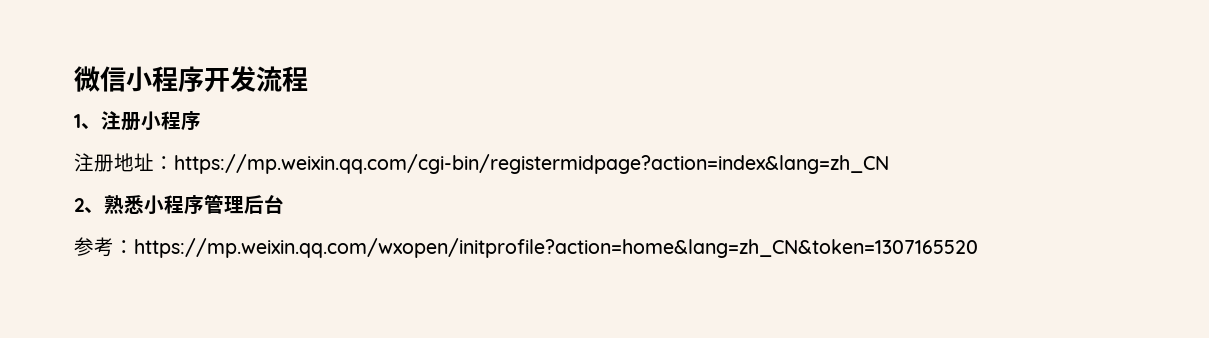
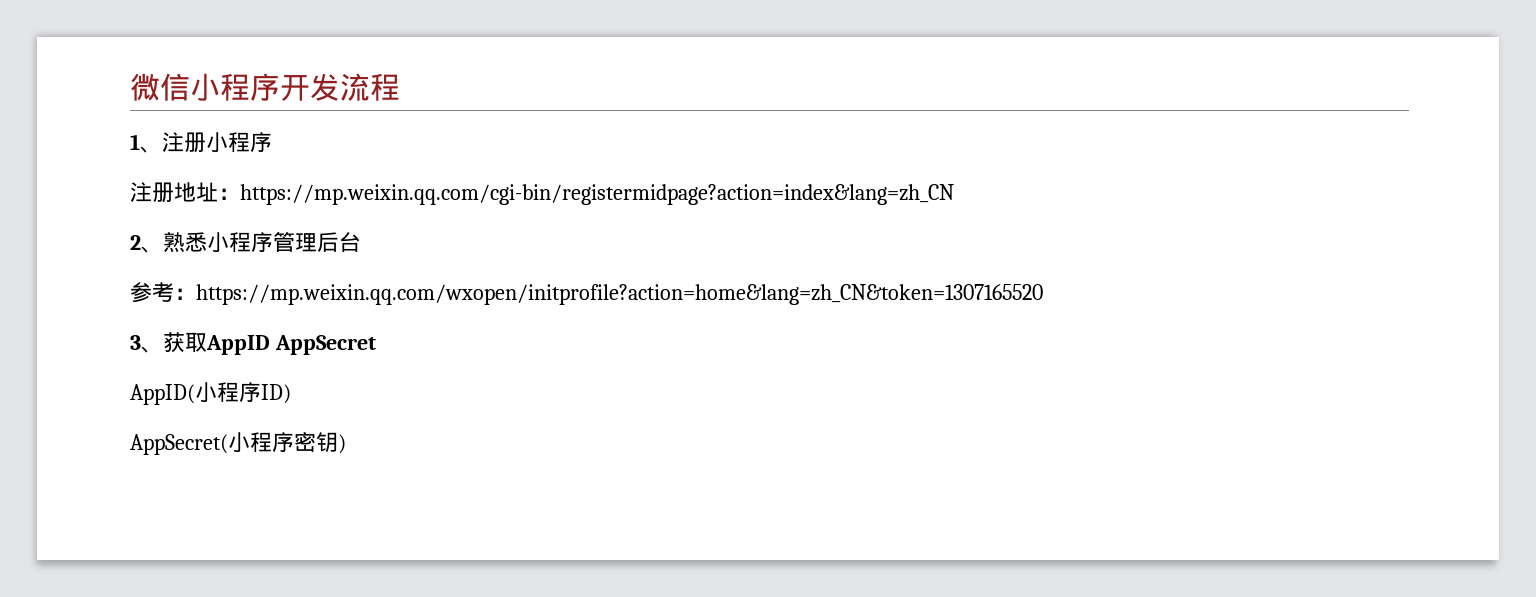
+ 3、获取AppID AppSecret
+ AppID(小程序ID)
+ AppSecret(小程序密钥)

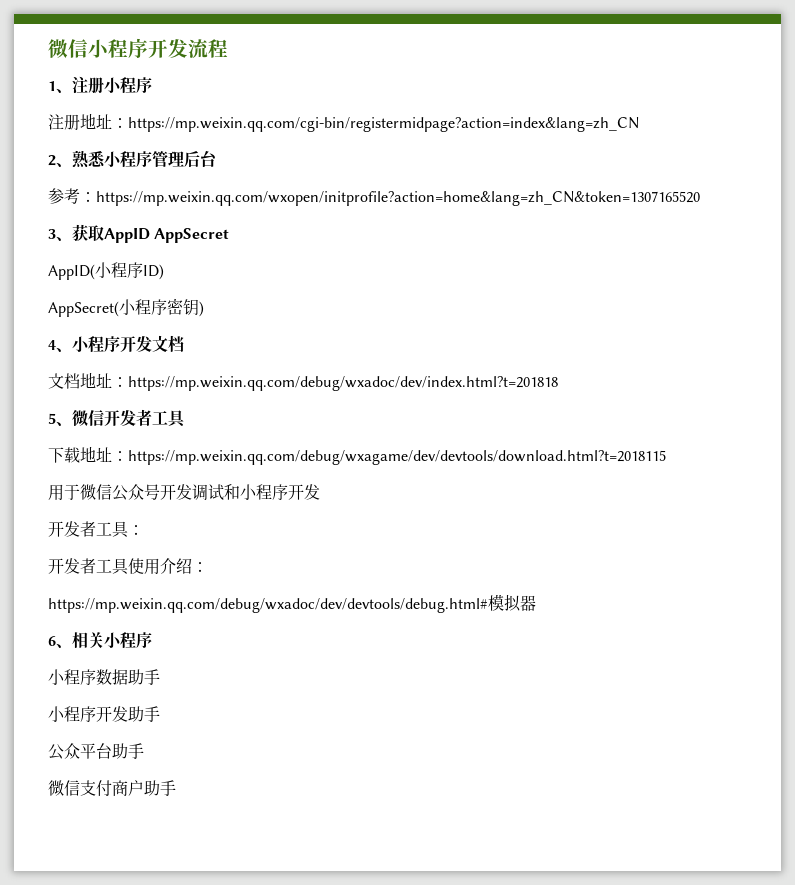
+ 4、小程序开发文档
+ 文档地址：https://mp.weixin.qq.com/debug/wxadoc/dev/index.html?t=201818
+ 5、微信开发者工具
+ 下载地址：https://mp.weixin.qq.com/debug/wxagame/dev/devtools/download.html?t=2018115
+ 用于微信公众号开发调试和小程序开发
+ 开发者工具：
+ 开发者工具使用介绍：
+ https://mp.weixin.qq.com/debug/wxadoc/dev/devtools/debug.html#模拟器
+ 6、相关小程序
+ 小程序数据助手
+ 小程序开发助手
+ 公众平台助手
+ 微信支付商户助手

